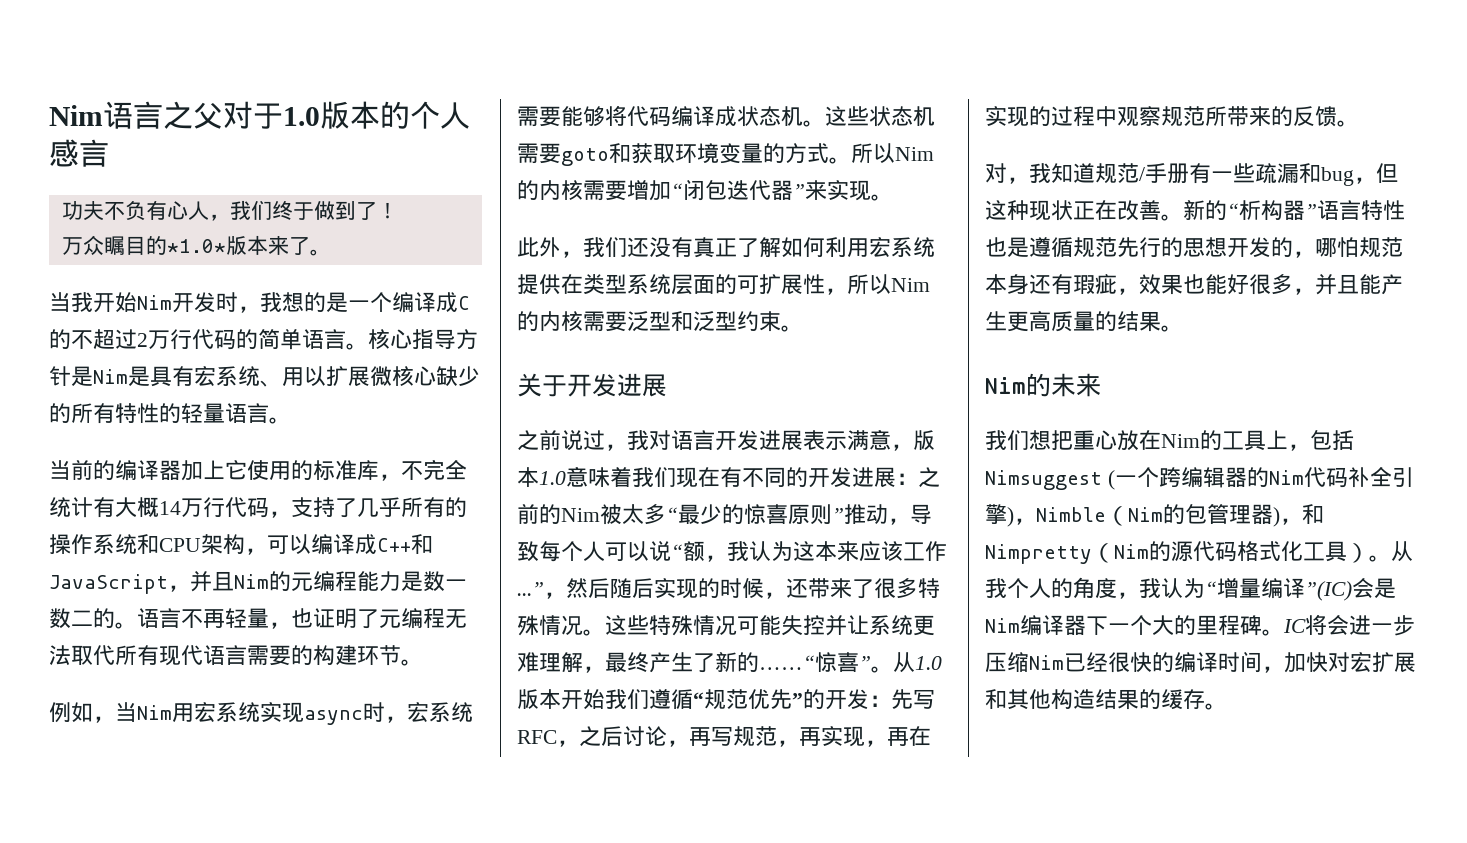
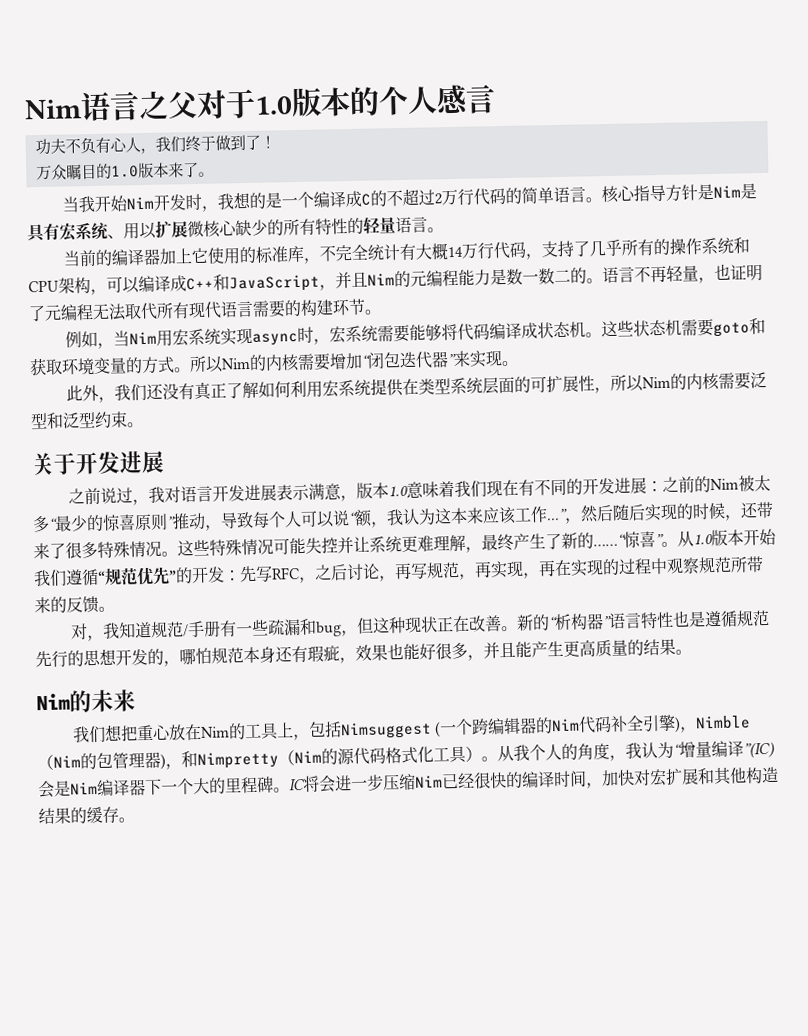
- 万众瞩目的*1.0*版本来了。
+ 万众瞩目的1.0版本来了。

